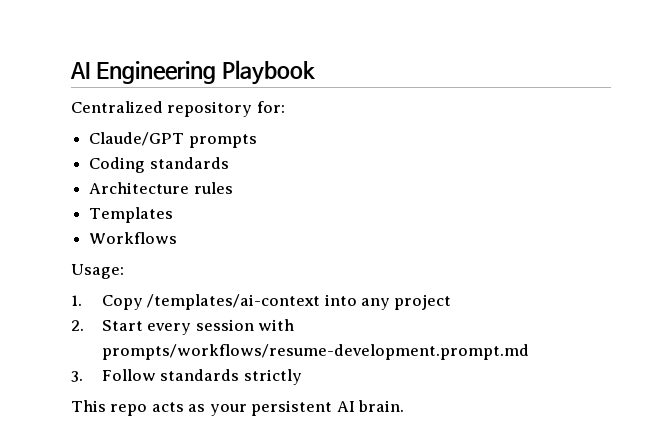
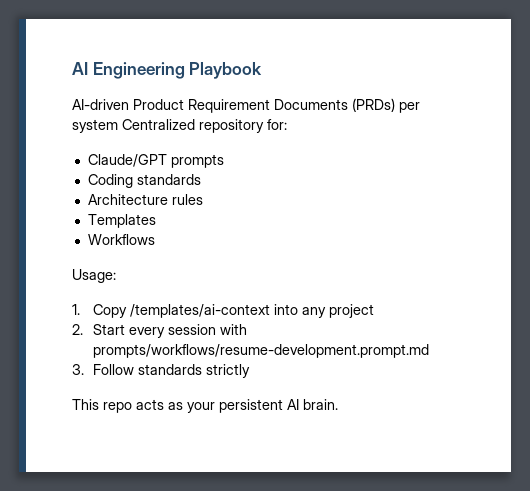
- Centralized repository for:
+ AI-driven Product Requirement Documents (PRDs) per system Centralized repository for:

